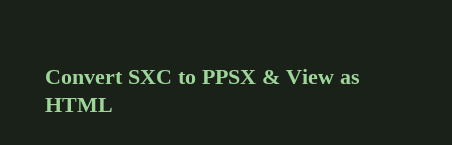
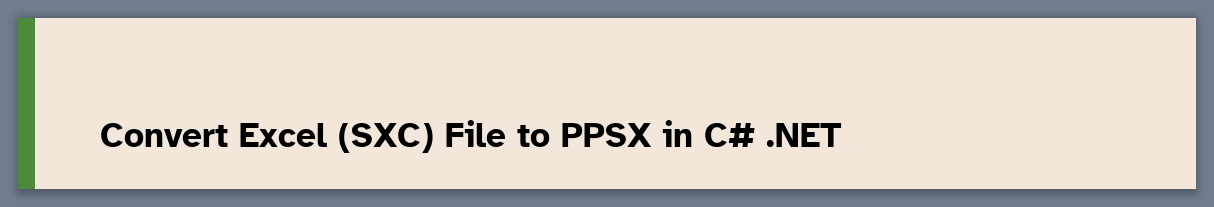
- Convert SXC to PPSX & View as HTML
+ Convert Excel (SXC) File to PPSX in C# .NET

